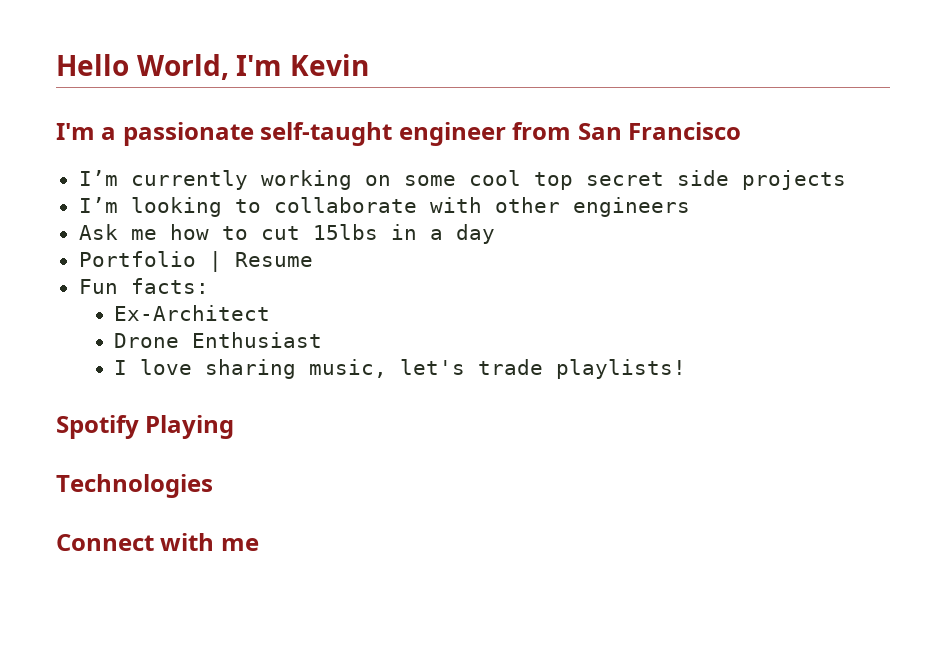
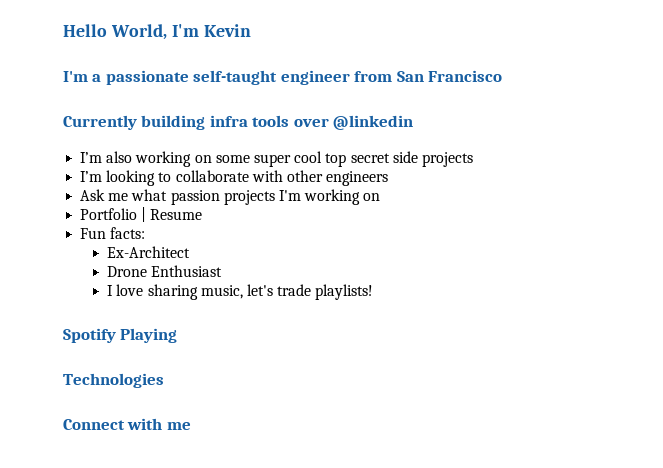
- I’m currently working on some cool top secret side projects
+ Currently building infra tools over @linkedin
+ I’m also working on some super cool top secret side projects
- Ask me how to cut 15lbs in a day
+ Ask me what passion projects I'm working on

